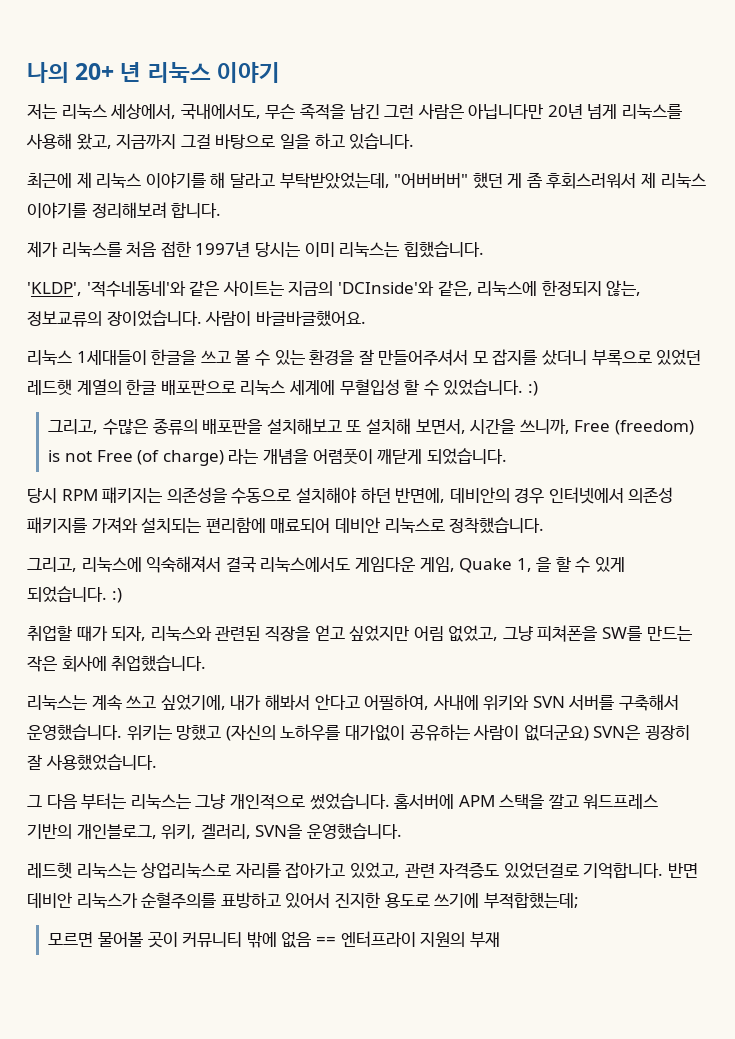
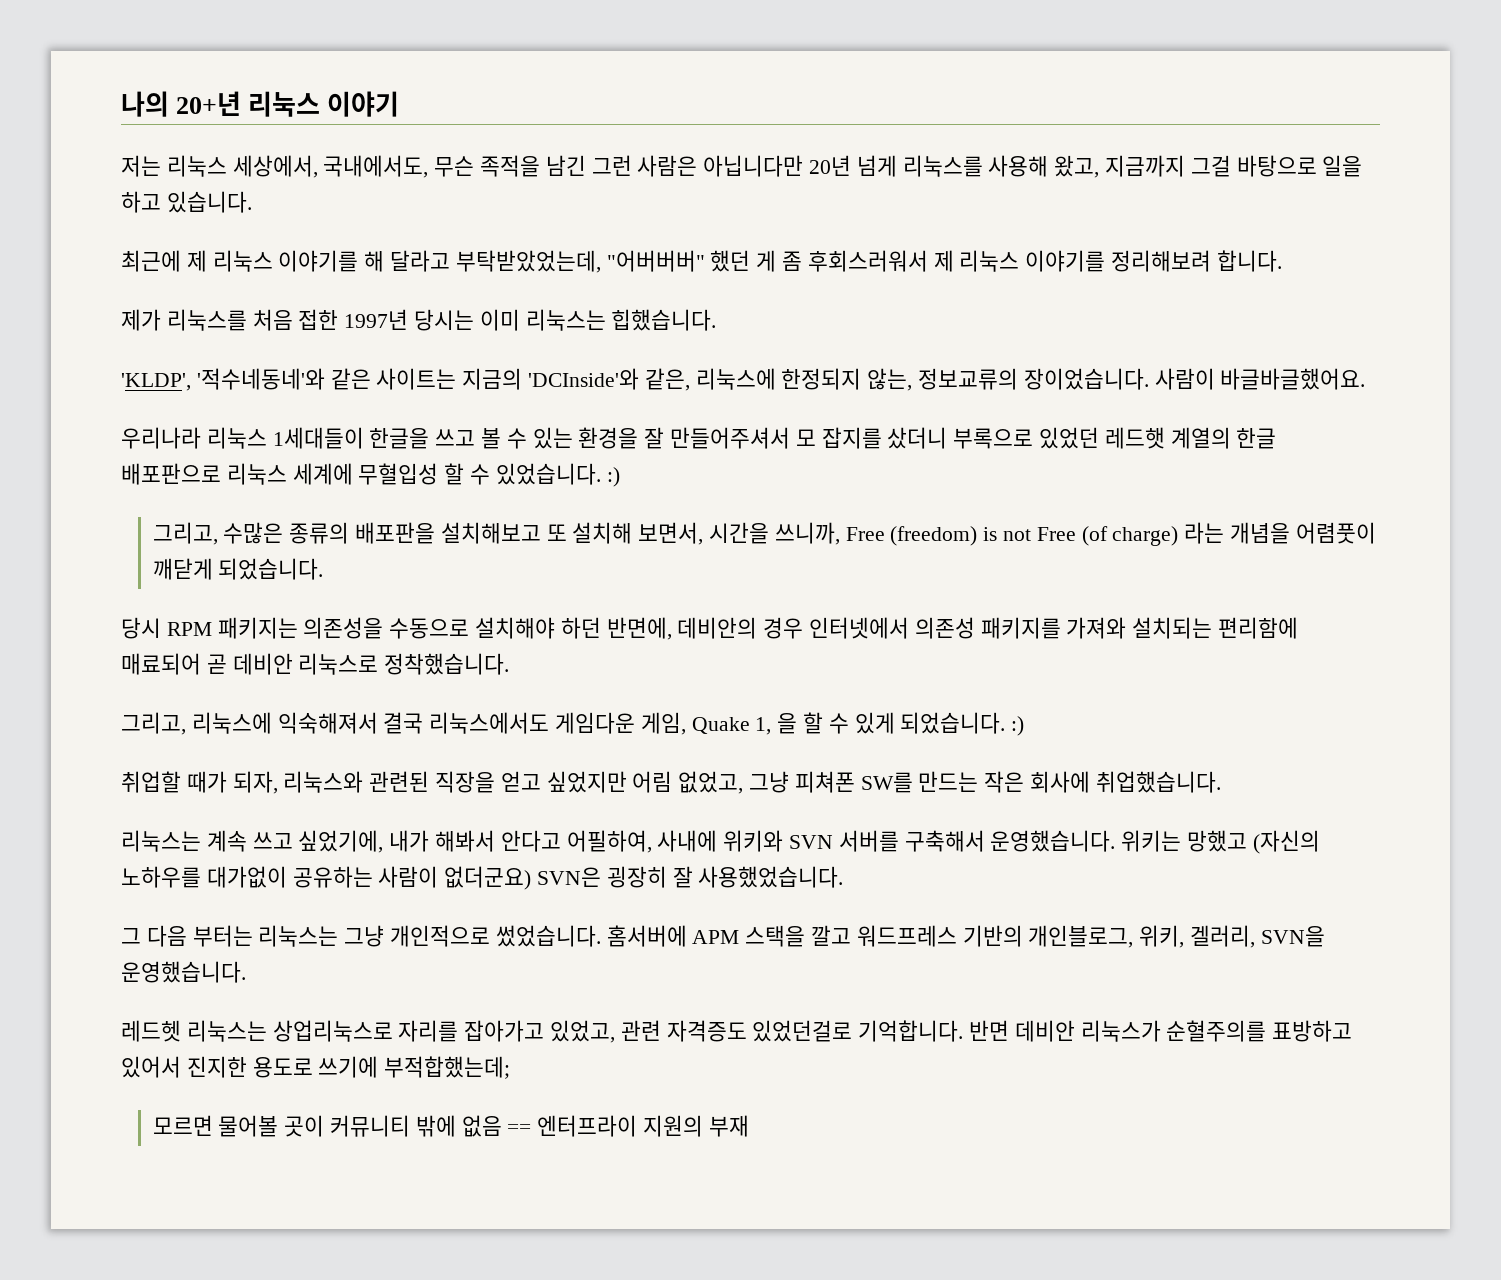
- 나의 20+ 년 리눅스 이야기
+ 나의 20+년 리눅스 이야기
- 리눅스 1세대들이 한글을 쓰고 볼 수 있는 환경을 잘 만들어주셔서 모 잡지를 샀더니 부록으로 있었던 레드햇 계열의 한글 배포판으로 리눅스 세계에 무혈입성 할 수 있었습니다. :)
+ 우리나라 리눅스 1세대들이 한글을 쓰고 볼 수 있는 환경을 잘 만들어주셔서 모 잡지를 샀더니 부록으로 있었던 레드햇 계열의 한글 배포판으로 리눅스 세계에 무혈입성 할 수 있었습니다. :)
- 당시 RPM 패키지는 의존성을 수동으로 설치해야 하던 반면에, 데비안의 경우 인터넷에서 의존성 패키지를 가져와 설치되는 편리함에 매료되어 데비안 리눅스로 정착했습니다.
+ 당시 RPM 패키지는 의존성을 수동으로 설치해야 하던 반면에, 데비안의 경우 인터넷에서 의존성 패키지를 가져와 설치되는 편리함에 매료되어 곧 데비안 리눅스로 정착했습니다.
- 취업할 때가 되자, 리눅스와 관련된 직장을 얻고 싶었지만 어림 없었고, 그냥 피쳐폰을 SW를 만드는 작은 회사에 취업했습니다.
+ 취업할 때가 되자, 리눅스와 관련된 직장을 얻고 싶었지만 어림 없었고, 그냥 피쳐폰 SW를 만드는 작은 회사에 취업했습니다.

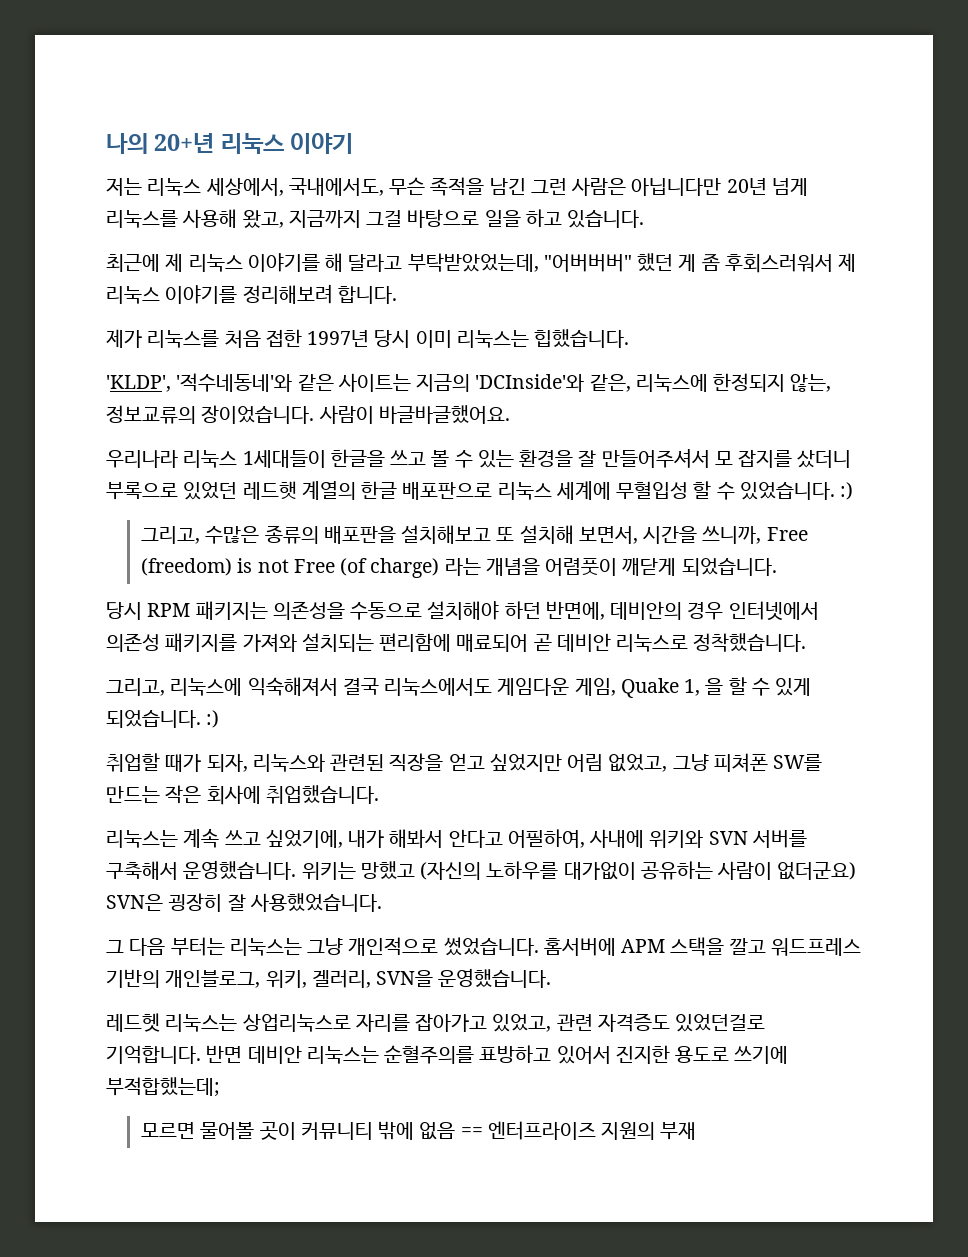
- 제가 리눅스를 처음 접한 1997년 당시는 이미 리눅스는 힙했습니다.
+ 제가 리눅스를 처음 접한 1997년 당시 이미 리눅스는 힙했습니다.
- 반면 데비안 리눅스가 순혈주의를 표방하고 있어서 진지한 용도로 쓰기에 부적합했는데;
+ 반면 데비안 리눅스는 순혈주의를 표방하고 있어서 진지한 용도로 쓰기에 부적합했는데;
- 모르면 물어볼 곳이 커뮤니티 밖에 없음 == 엔터프라이 지원의 부재
+ 모르면 물어볼 곳이 커뮤니티 밖에 없음 == 엔터프라이즈 지원의 부재

